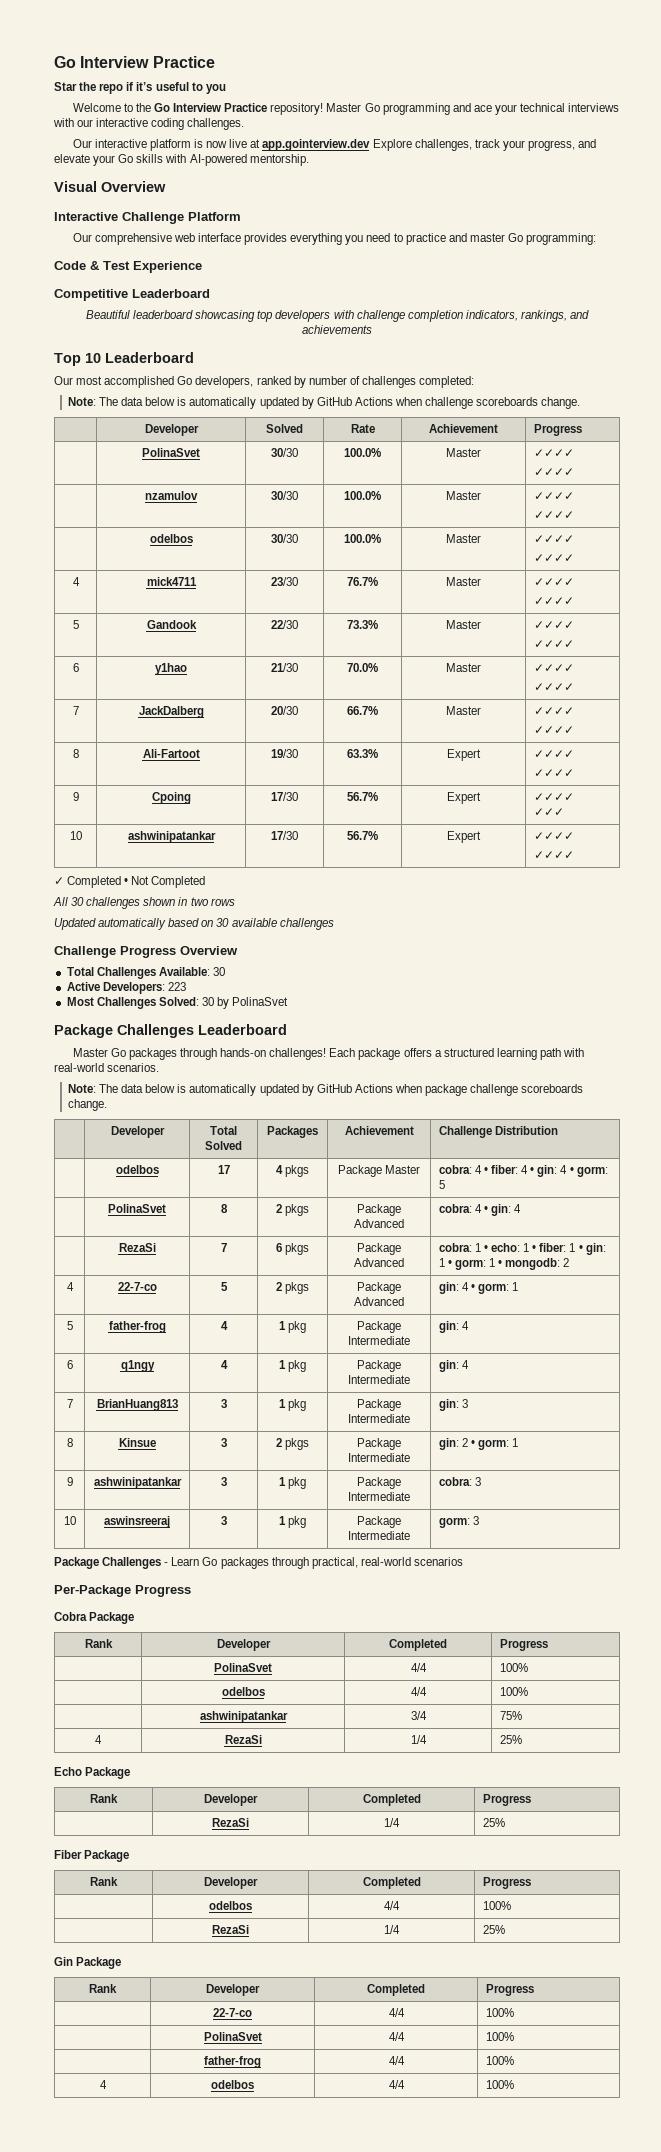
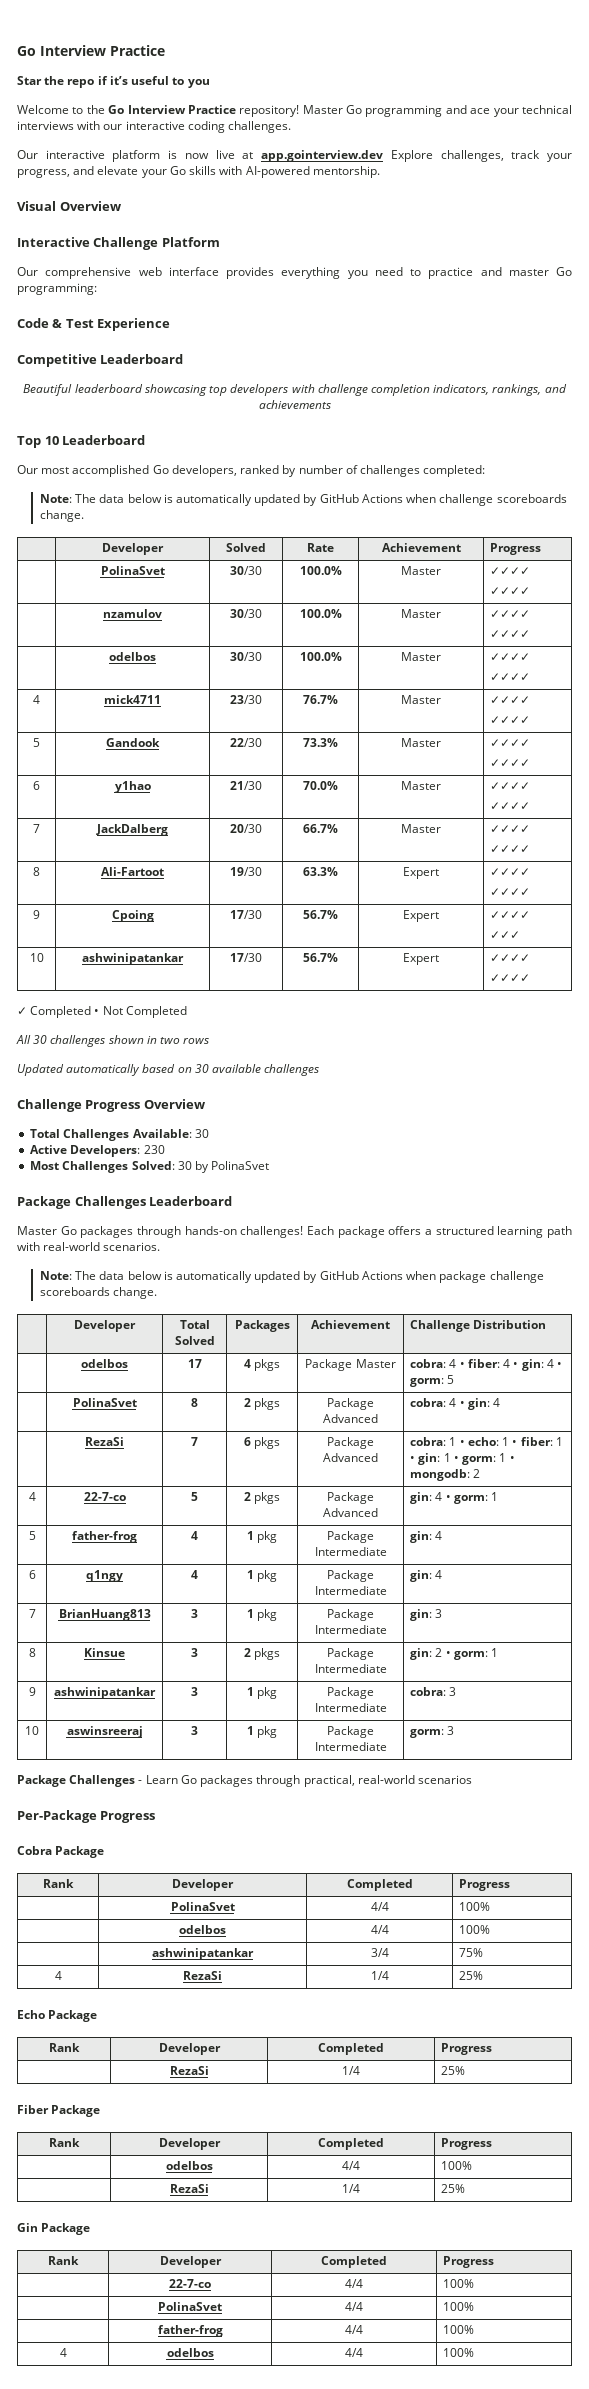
- Active Developers: 223
+ Active Developers: 230

